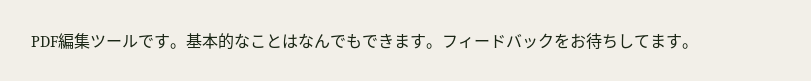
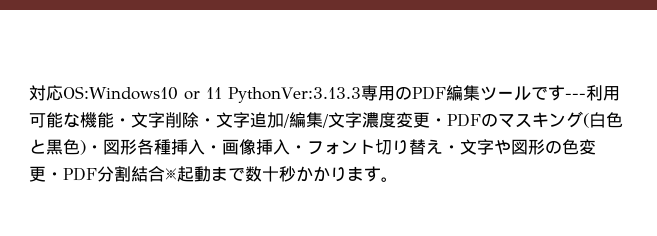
- PDF編集ツールです。基本的なことはなんでもできます。フィードバックをお待ちしてます。
+ 対応OS:Windows10 or 11 PythonVer:3.13.3専用のPDF編集ツールです---利用可能な機能・文字削除・文字追加/編集/文字濃度変更・PDFのマスキング(白色と黒色)・図形各種挿入・画像挿入・フォント切り替え・文字や図形の色変更・PDF分割結合※起動まで数十秒かかります。

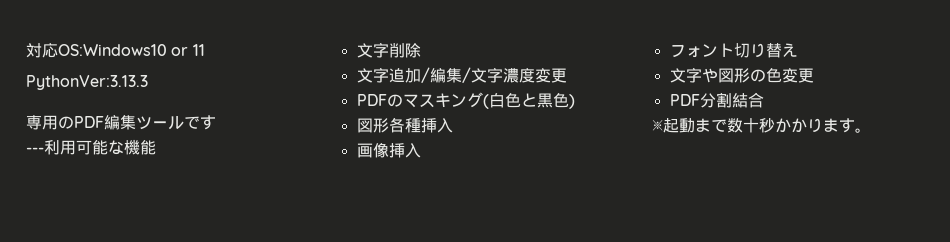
- 対応OS:Windows10 or 11 PythonVer:3.13.3専用のPDF編集ツールです---利用可能な機能・文字削除・文字追加/編集/文字濃度変更・PDFのマスキング(白色と黒色)・図形各種挿入・画像挿入・フォント切り替え・文字や図形の色変更・PDF分割結合※起動まで数十秒かかります。
+ 対応OS:Windows10 or 11
+ PythonVer:3.13.3
+ 専用のPDF編集ツールです
+ ---利用可能な機能
+ 文字削除
+ 文字追加/編集/文字濃度変更
+ PDFのマスキング(白色と黒色)
+ 図形各種挿入
+ 画像挿入
+ フォント切り替え
+ 文字や図形の色変更
+ PDF分割結合
+ ※起動まで数十秒かかります。

